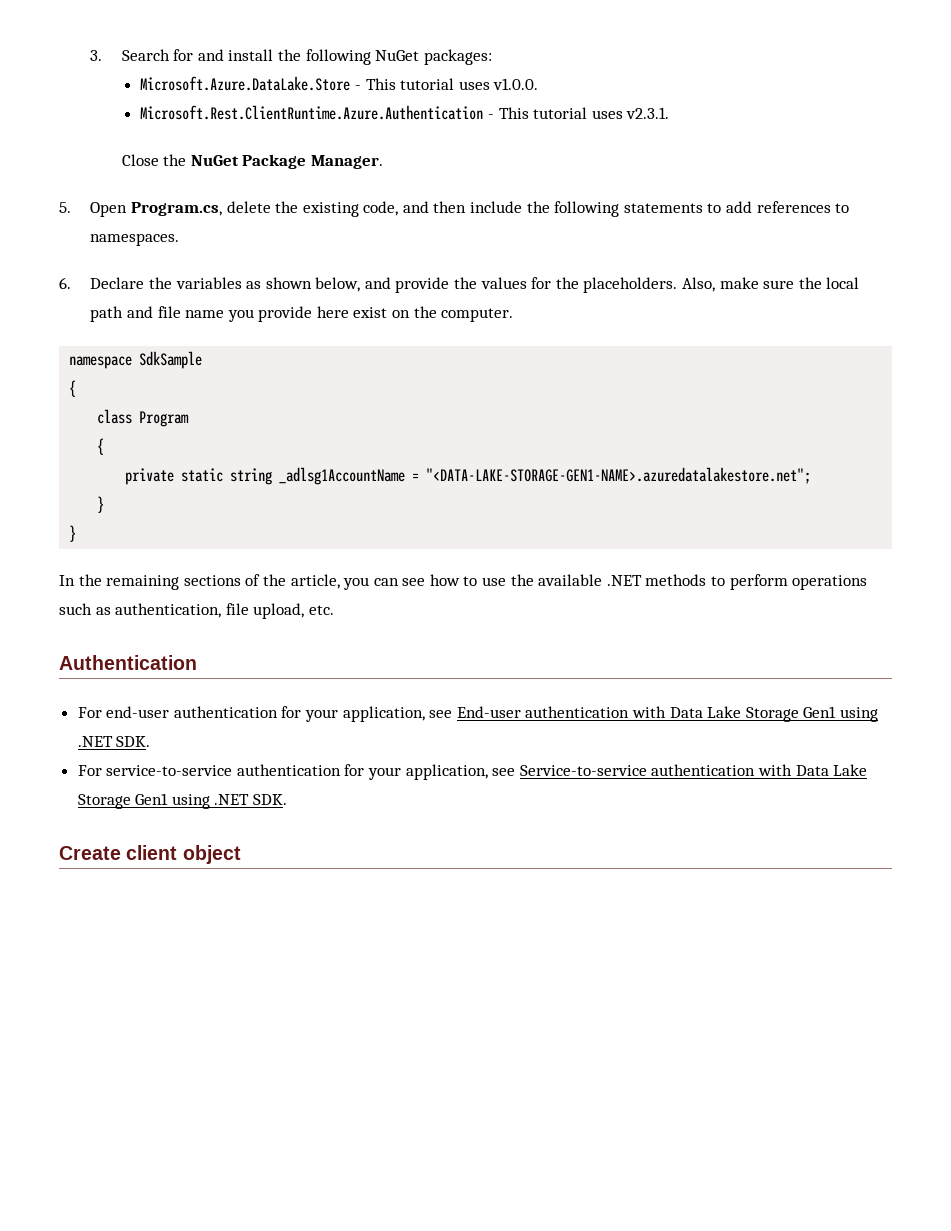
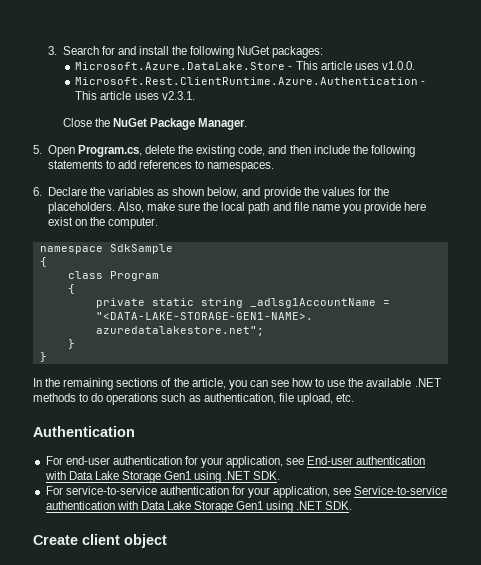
- Microsoft.Azure.DataLake.Store - This tutorial uses v1.0.0.
+ Microsoft.Azure.DataLake.Store - This article uses v1.0.0.
- Microsoft.Rest.ClientRuntime.Azure.Authentication - This tutorial uses v2.3.1.
+ Microsoft.Rest.ClientRuntime.Azure.Authentication - This article uses v2.3.1.
- In the remaining sections of the article, you can see how to use the available .NET methods to perform operations such as authentication, file upload, etc.
+ In the remaining sections of the article, you can see how to use the available .NET methods to do operations such as authentication, file upload, etc.

